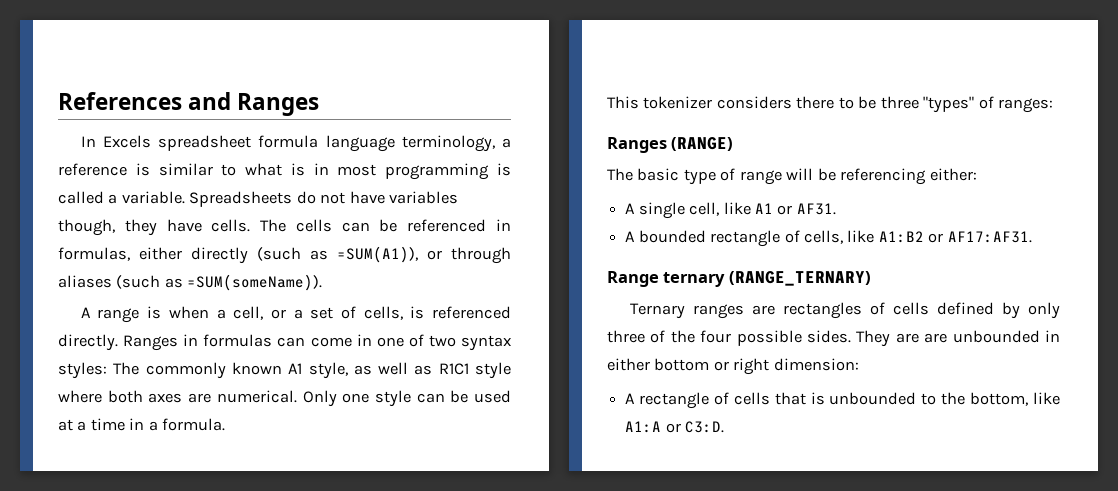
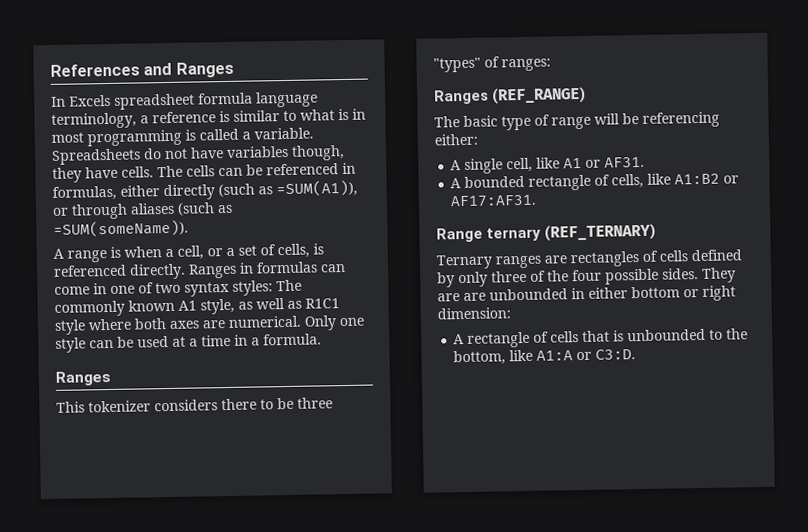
  Only one style can be used at a time in a formula.
+ Ranges
- Ranges (RANGE)
+ Ranges (REF_RANGE)
- Range ternary (RANGE_TERNARY)
+ Range ternary (REF_TERNARY)

